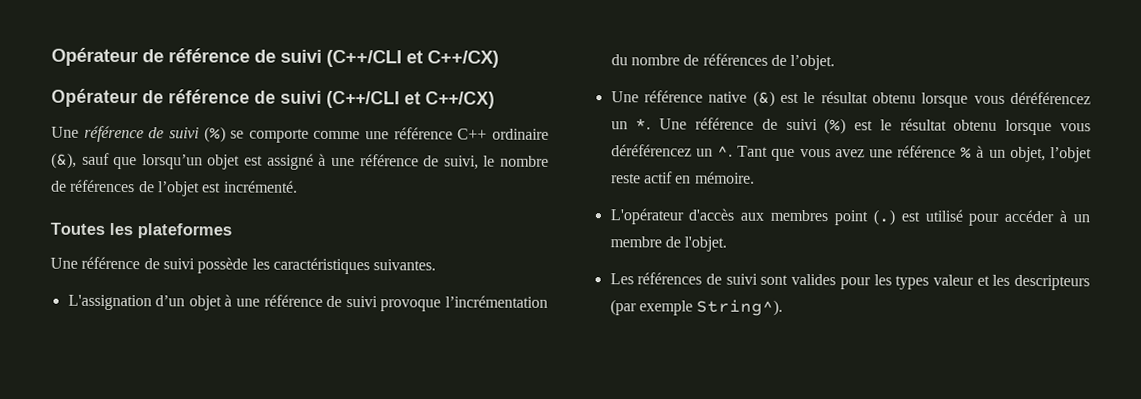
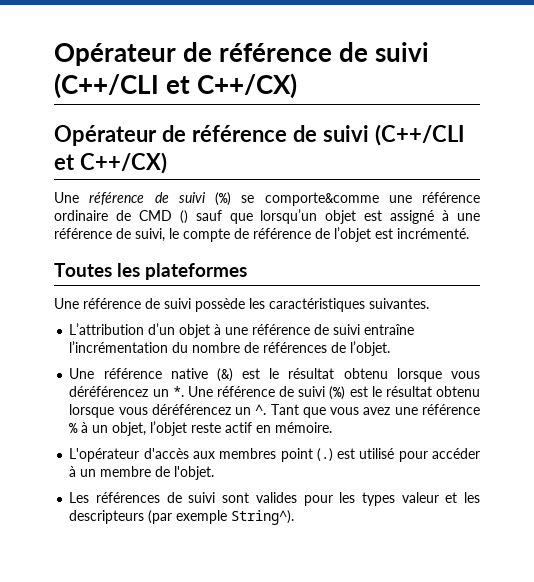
- Une référence de suivi (%) se comporte comme une référence C++ ordinaire (&), sauf que lorsqu’un objet est assigné à une référence de suivi, le nombre de références de l’objet est incrémenté.
+ Une référence de suivi (%) se comporte&comme une référence ordinaire de CMD () sauf que lorsqu’un objet est assigné à une référence de suivi, le compte de référence de l’objet est incrémenté.
- L'assignation d’un objet à une référence de suivi provoque l’incrémentation du nombre de références de l’objet.
+ L’attribution d’un objet à une référence de suivi entraîne l’incrémentation du nombre de références de l’objet.

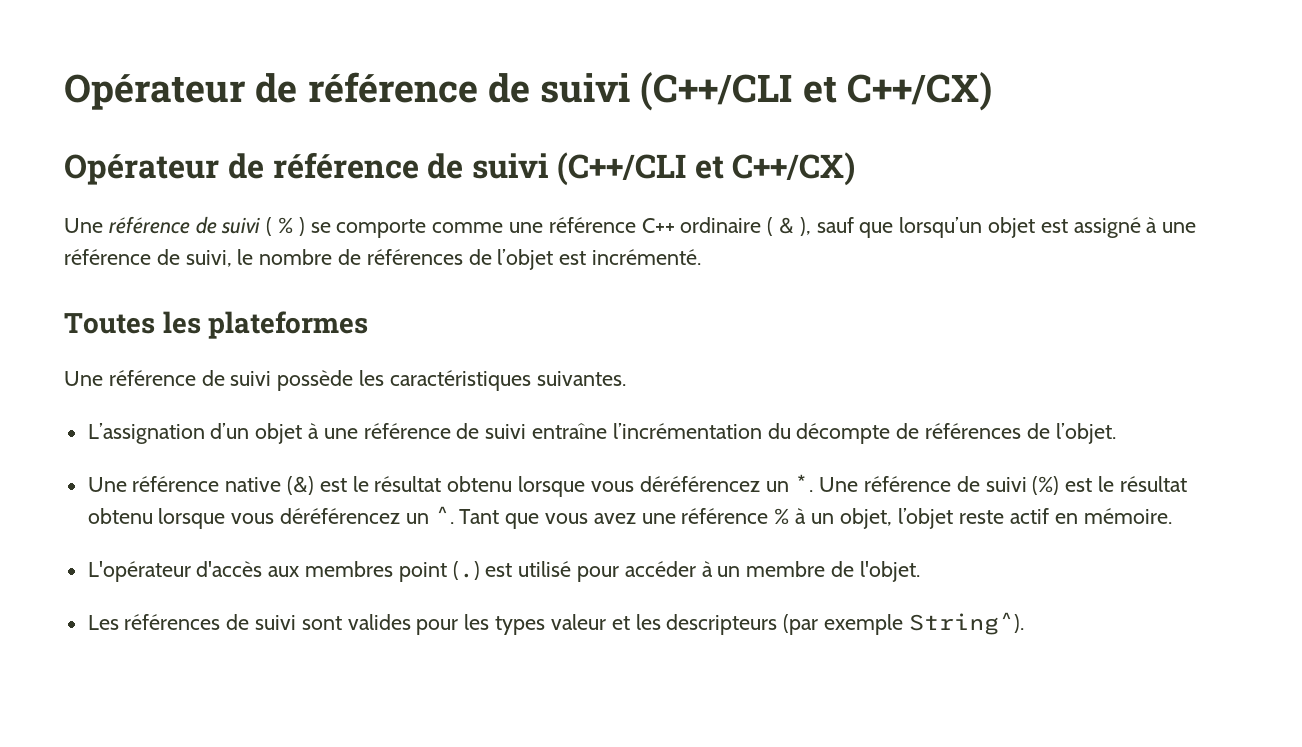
- Une référence de suivi (%) se comporte&comme une référence ordinaire de CMD () sauf que lorsqu’un objet est assigné à une référence de suivi, le compte de référence de l’objet est incrémenté.
+ Une référence de suivi ( % ) se comporte comme une référence C++ ordinaire ( & ), sauf que lorsqu’un objet est assigné à une référence de suivi, le nombre de références de l’objet est incrémenté.
- L’attribution d’un objet à une référence de suivi entraîne l’incrémentation du nombre de références de l’objet.
+ L’assignation d’un objet à une référence de suivi entraîne l’incrémentation du décompte de références de l’objet.

